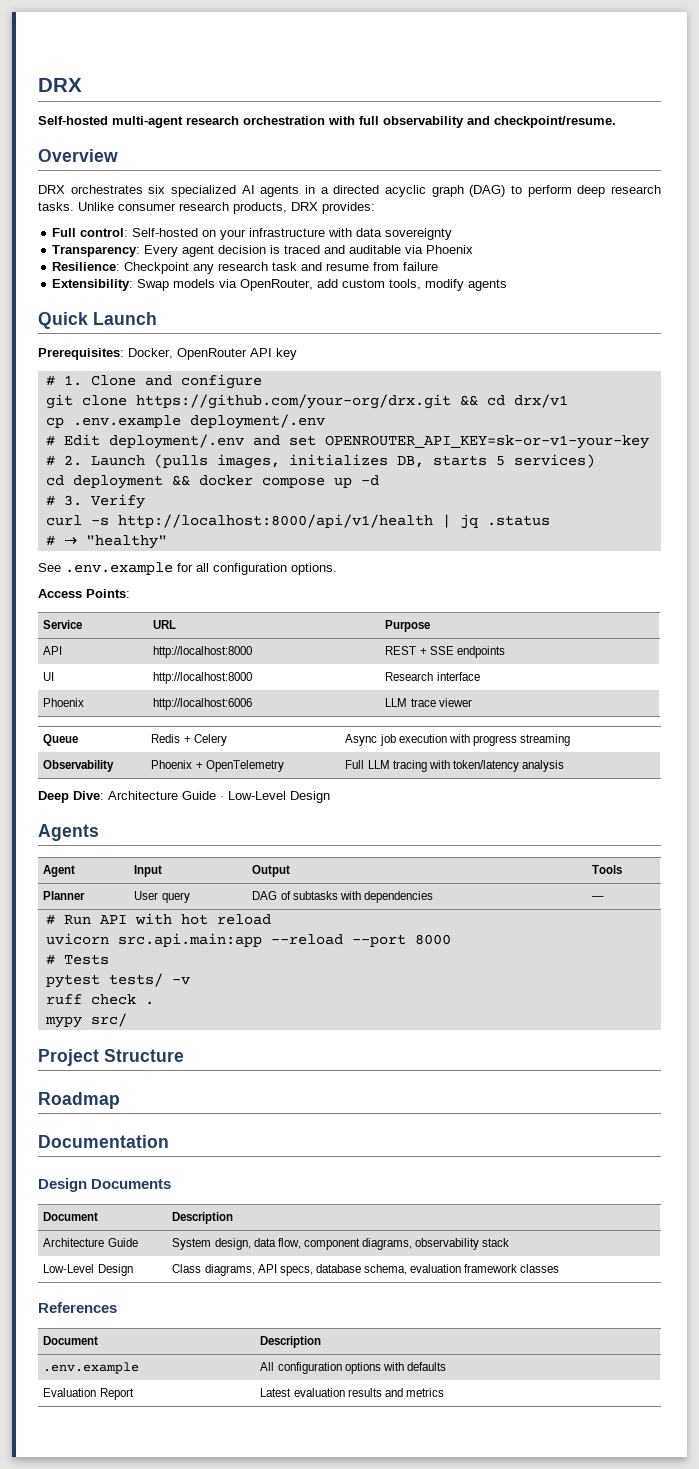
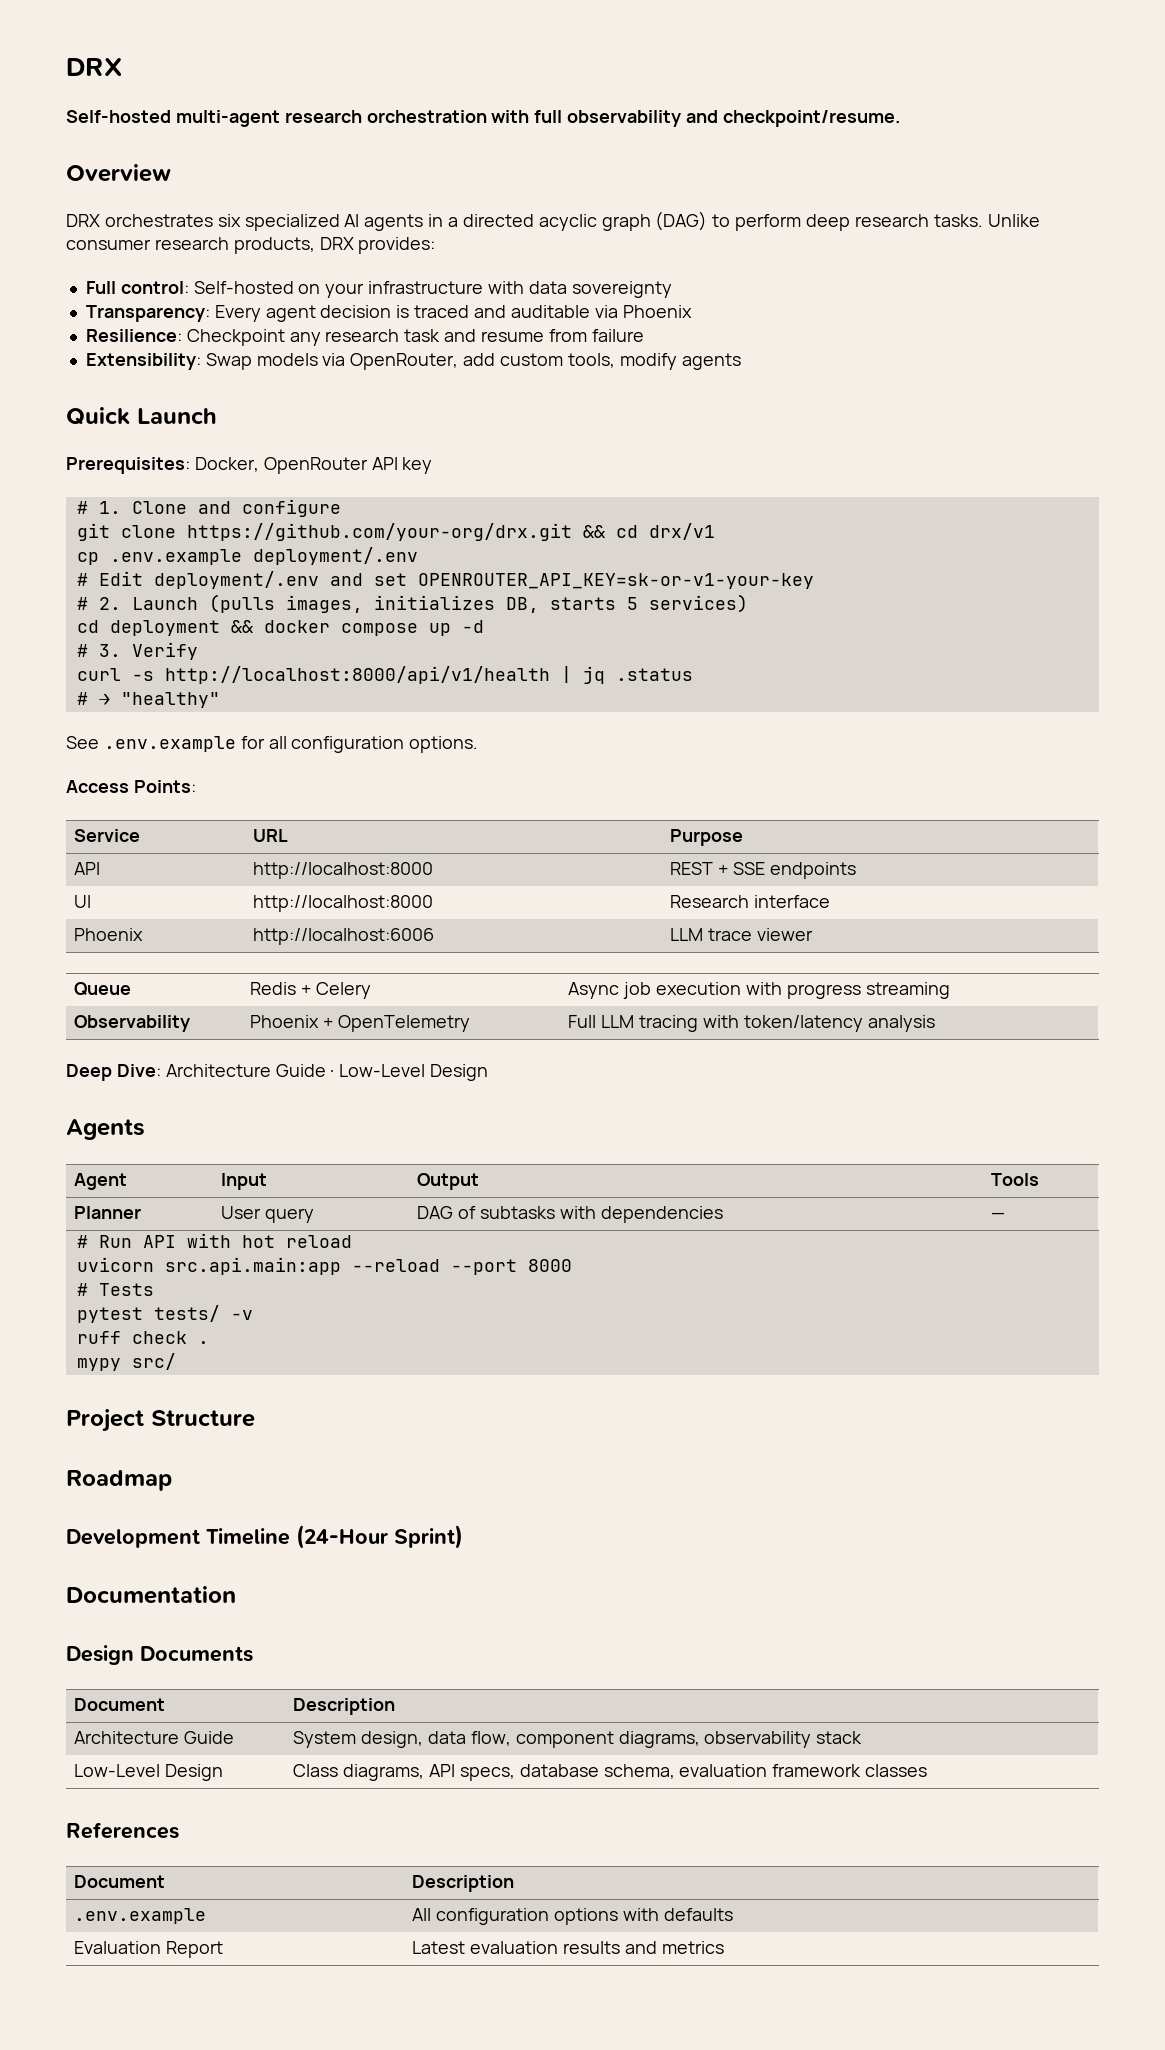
+ Development Timeline (24-Hour Sprint)

